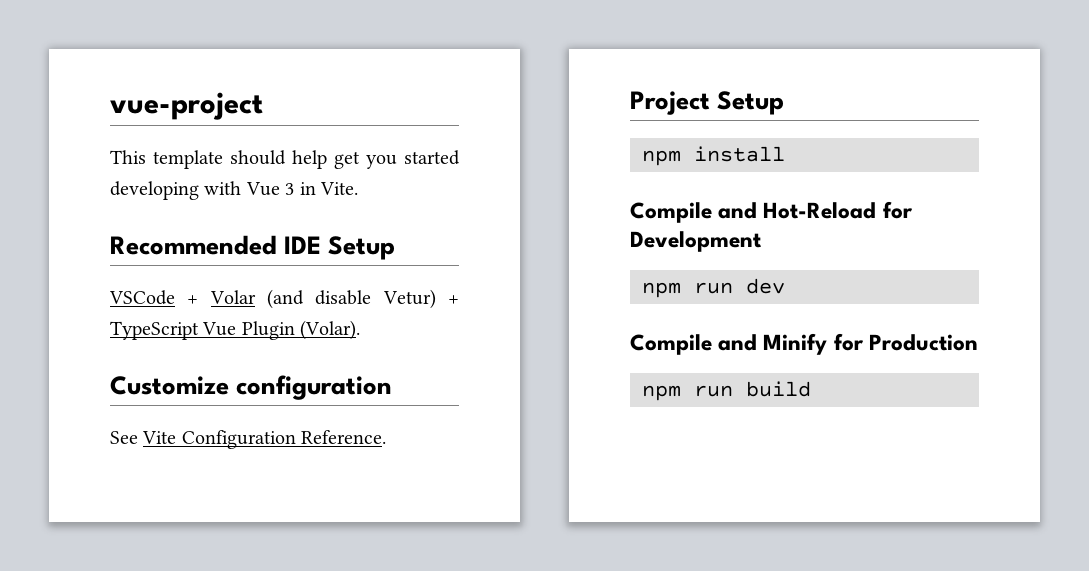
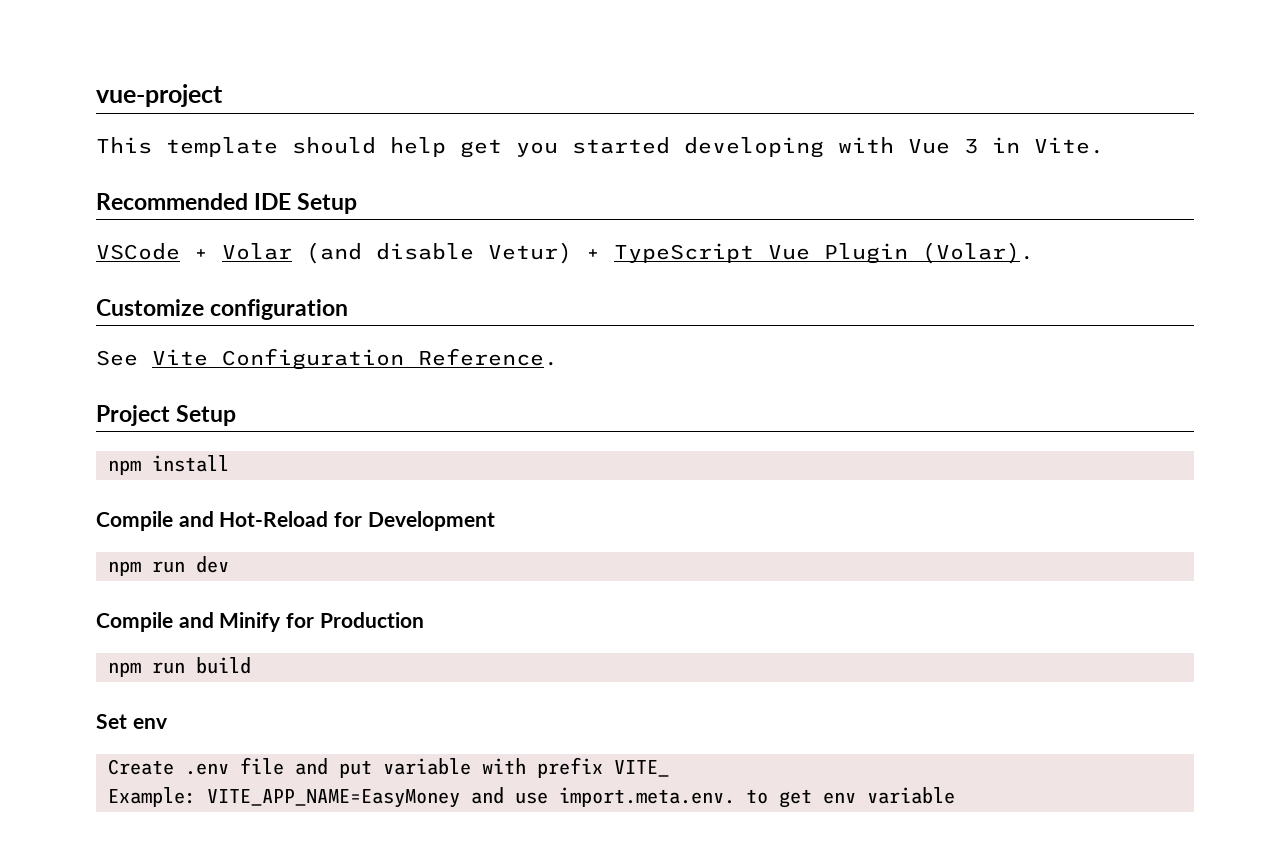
+ Set env
+ Create .env file and put variable with prefix VITE_
+ Example: VITE_APP_NAME=EasyMoney and use import.meta.env. to get env variable

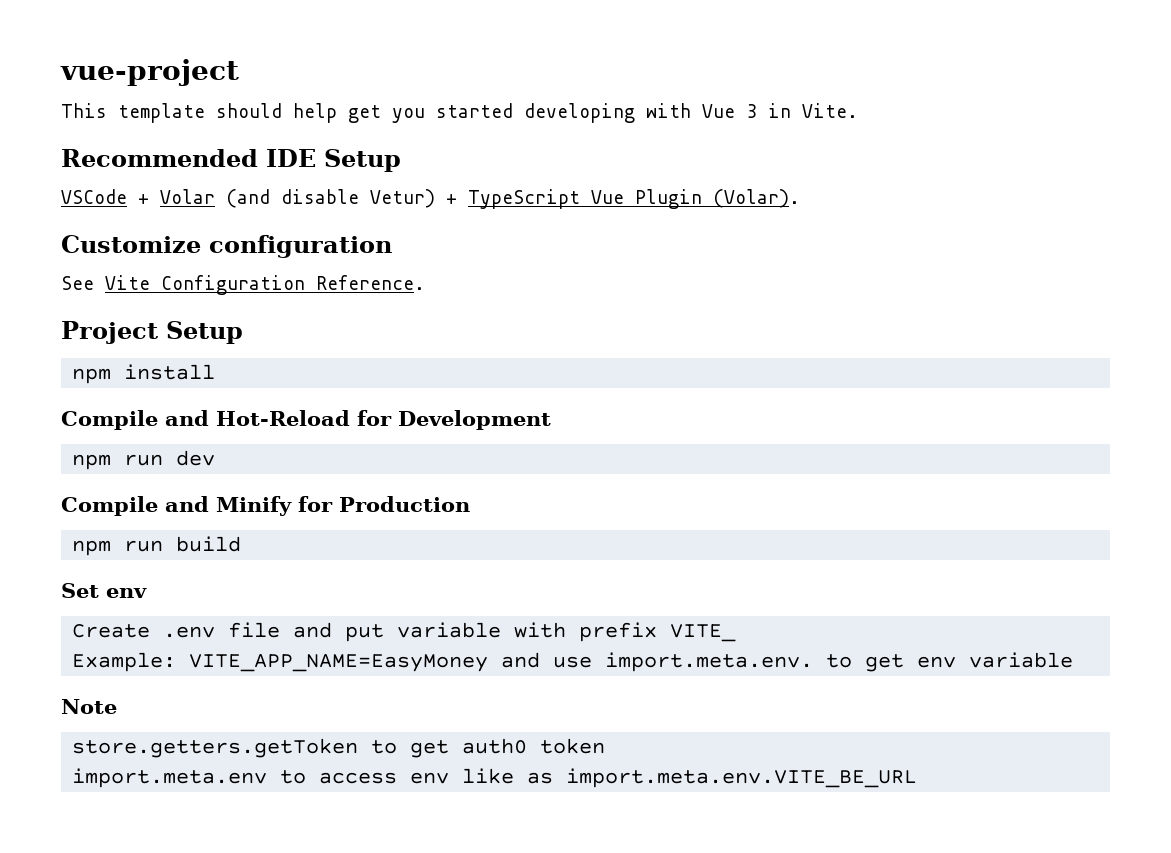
+ Note
+ store.getters.getToken to get auth0 token
+ import.meta.env to access env like as import.meta.env.VITE_BE_URL

